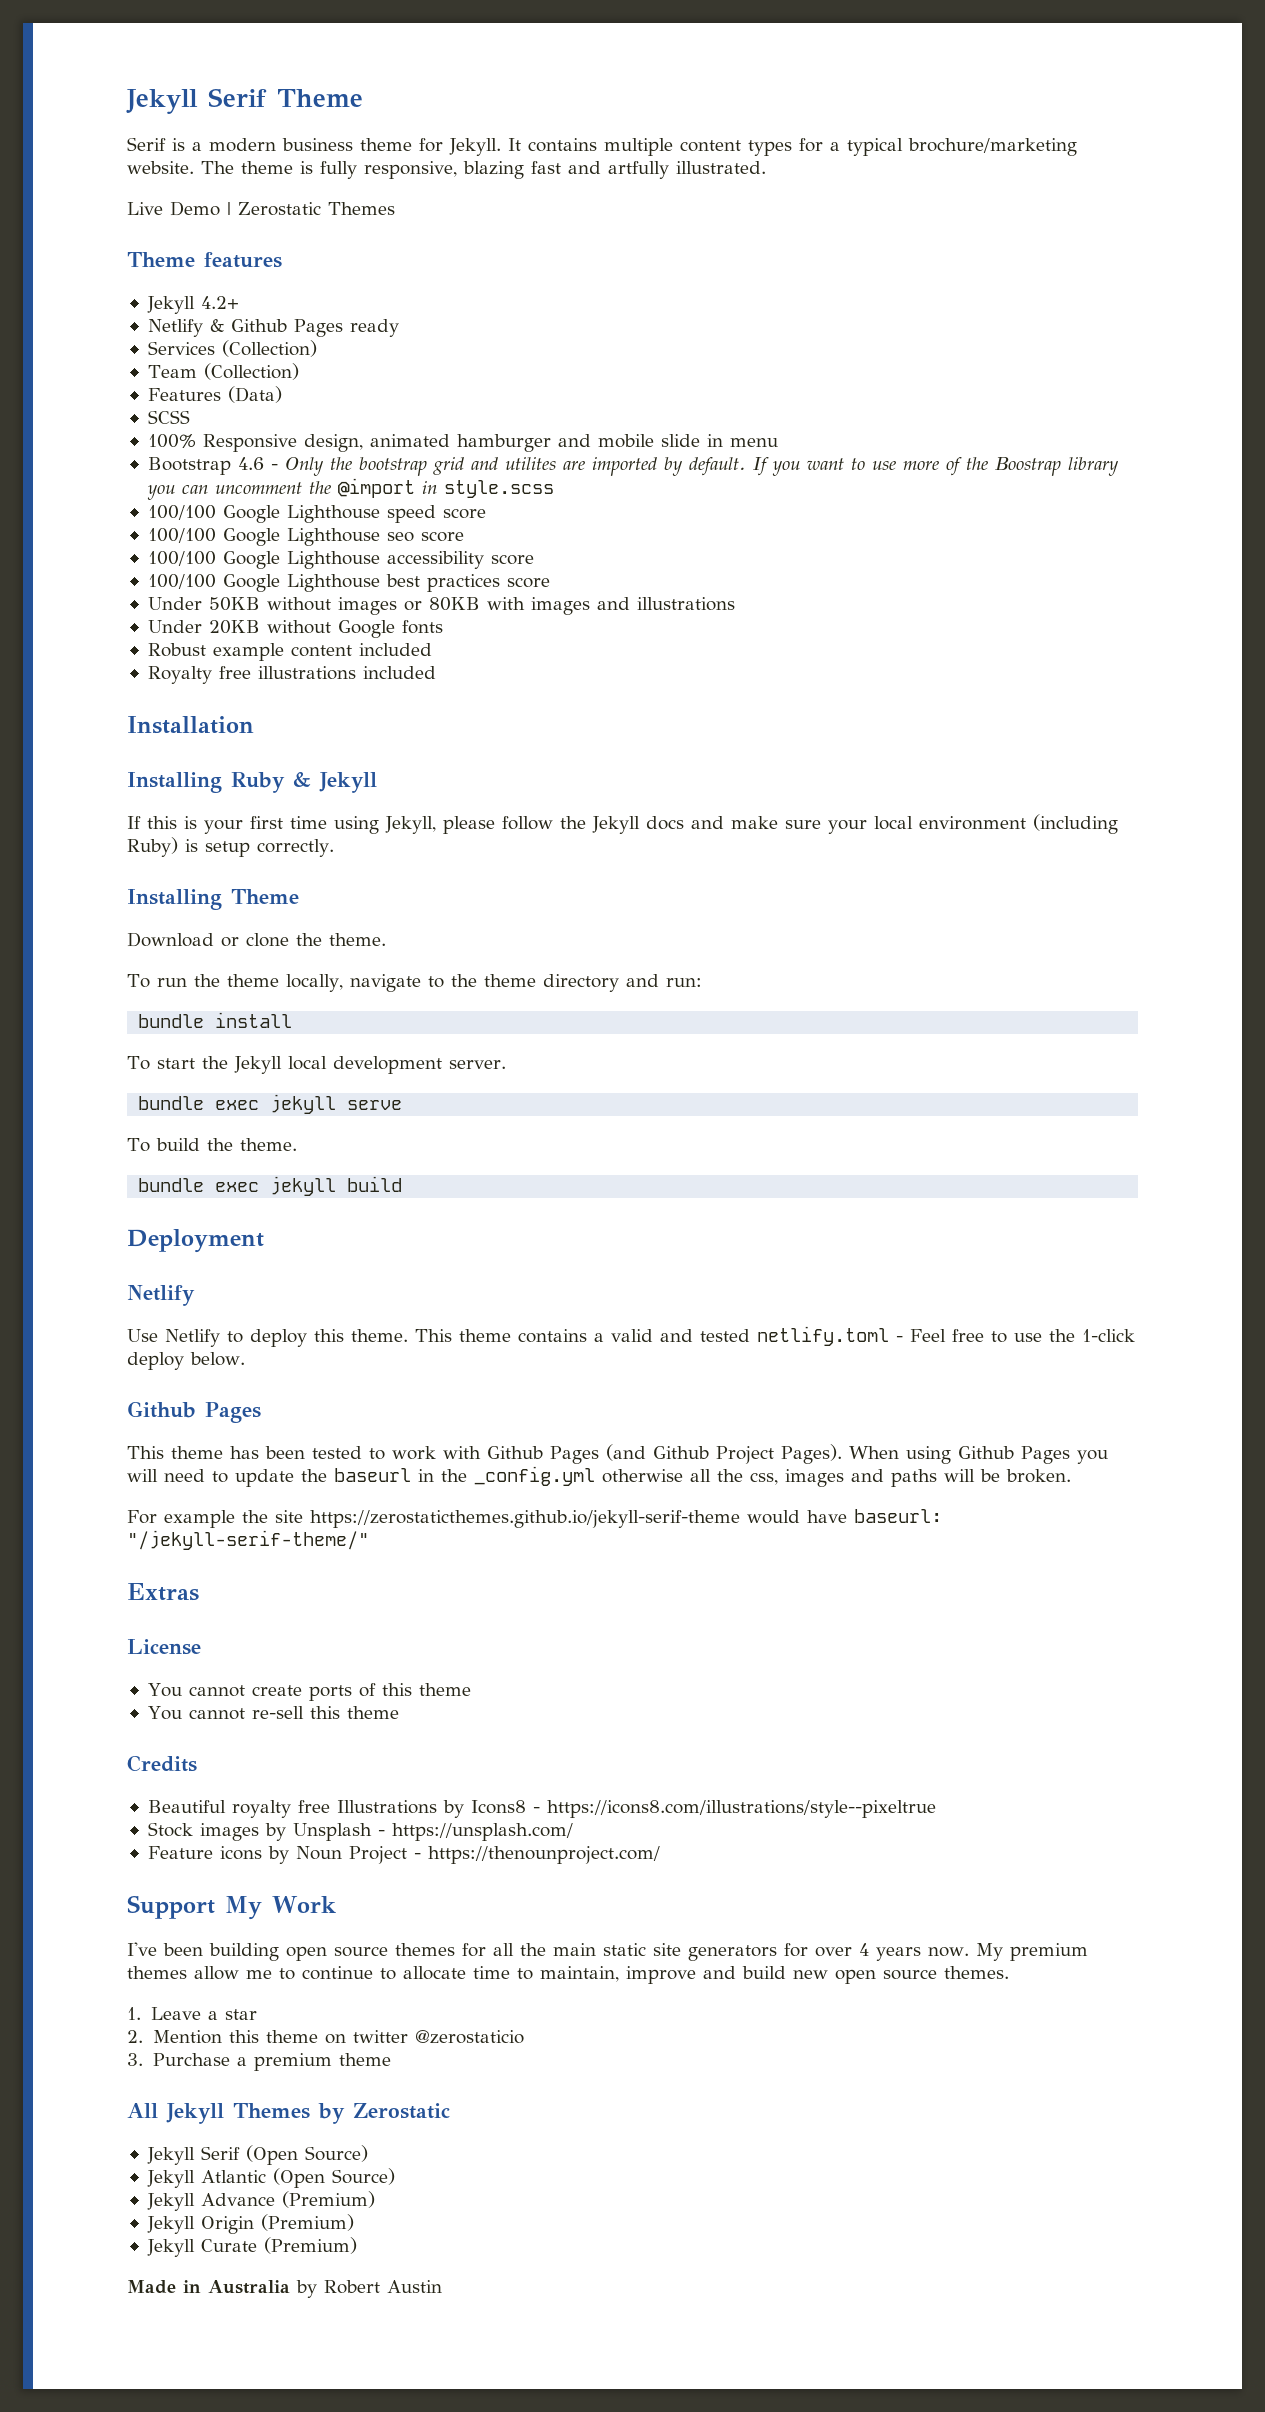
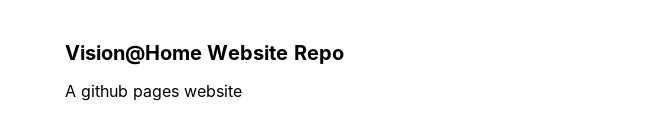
- Jekyll Serif Theme
- Serif is a modern business theme for Jekyll. It contains multiple content types for a typical brochure/marketing website. The theme is fully responsive, blazing fast and artfully illustrated.
- Live Demo | Zerostatic Themes
- Theme features
- Jekyll 4.2+
- Netlify & Github Pages ready
- Services (Collection)
- Team (Collection)
- Features (Data)
- SCSS
- 100% Responsive design, animated hamburger and mobile slide in menu
- Bootstrap 4.6 - Only the bootstrap grid and utilites are imported by default. If you want to use more of the Boostrap library you can uncomment the @import in style.scss
- 100/100 Google Lighthouse speed score
- 100/100 Google Lighthouse seo score
- 100/100 Google Lighthouse accessibility score
- 100/100 Google Lighthouse best practices score
- Under 50KB without images or 80KB with images and illustrations
- Under 20KB without Google fonts
- Robust example content included
- Royalty free illustrations included
- Installation
- Installing Ruby & Jekyll
- If this is your first time using Jekyll, please follow the Jekyll docs and make sure your local environment (including Ruby) is setup correctly.
- Installing Theme
- Download or clone the theme.
- To run the theme locally, navigate to the theme directory and run:
- bundle install
- To start the Jekyll local development server.
- bundle exec jekyll serve
- To build the theme.
- bundle exec jekyll build
- Deployment
- Netlify
- Use Netlify to deploy this theme. This theme contains a valid and tested netlify.toml - Feel free to use the 1-click deploy below.
- Github Pages
- This theme has been tested to work with Github Pages (and Github Project Pages). When using Github Pages you will need to update the baseurl in the _config.yml otherwise all the css, images and paths will be broken.
- For example the site https://zerostaticthemes.github.io/jekyll-serif-theme would have baseurl: "/jekyll-serif-theme/"
- Extras
- License
- You cannot create ports of this theme
- You cannot re-sell this theme
- Credits
- Beautiful royalty free Illustrations by Icons8 - https://icons8.com/illustrations/style--pixeltrue
- Stock images by Unsplash - https://unsplash.com/
- Feature icons by Noun Project - https://thenounproject.com/
- Support My Work
- I've been building open source themes for all the main static site generators for over 4 years now. My premium themes allow me to continue to allocate time to maintain, improve and build new open source themes.
- 1. Leave a star
- 2. Mention this theme on twitter @zerostaticio
- 3. Purchase a premium theme
- All Jekyll Themes by Zerostatic
- Jekyll Serif (Open Source)
- Jekyll Atlantic (Open Source)
- Jekyll Advance (Premium)
- Jekyll Origin (Premium)
- Jekyll Curate (Premium)
- Made in Australia by Robert Austin
+ Vision@Home Website Repo
+ A github pages website

